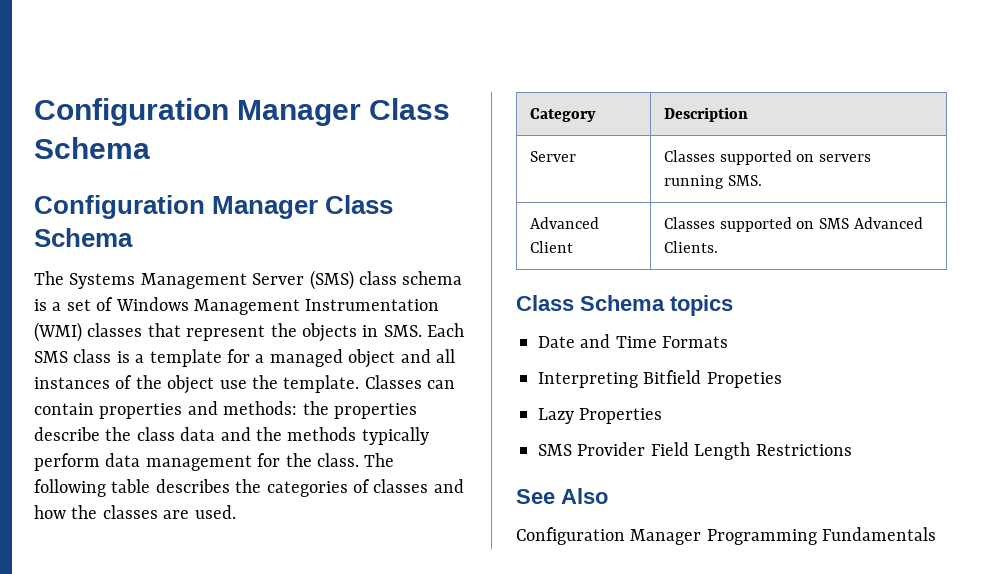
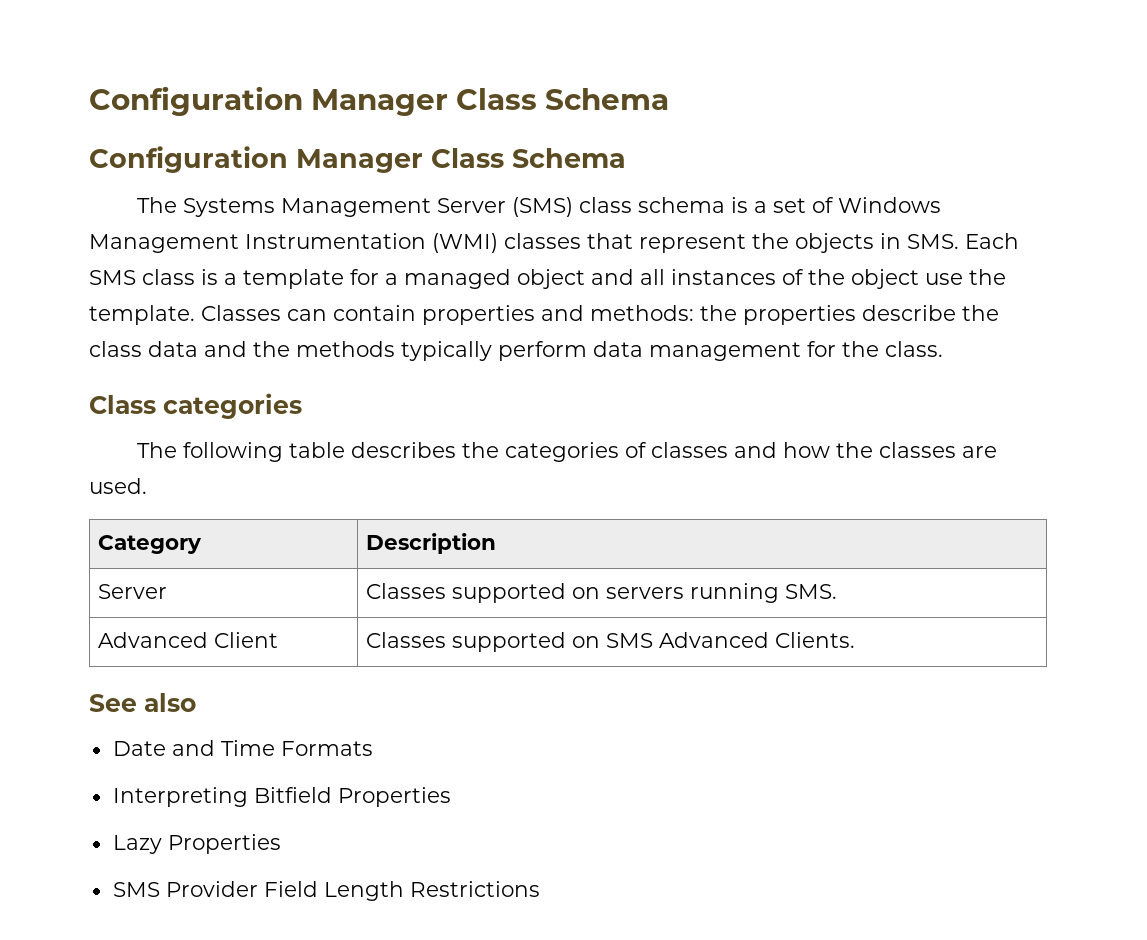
- Classes can contain properties and methods: the properties describe the class data and the methods typically perform data management for the class. The following table describes the categories of classes and how the classes are used.
+ Classes can contain properties and methods: the properties describe the class data and the methods typically perform data management for the class.
+ Class categories
+ The following table describes the categories of classes and how the classes are used.
- Class Schema topics
+ See also
- Interpreting Bitfield Propeties
+ Interpreting Bitfield Properties
- See Also
- Configuration Manager Programming Fundamentals

